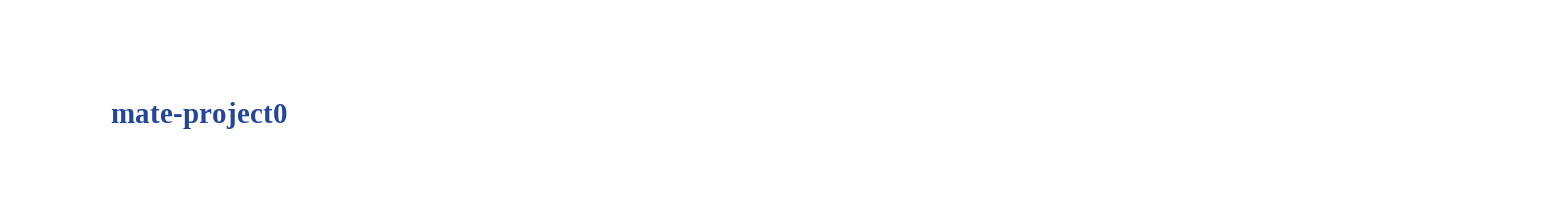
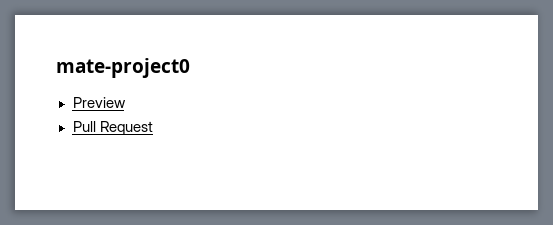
+ Preview
+ Pull Request

